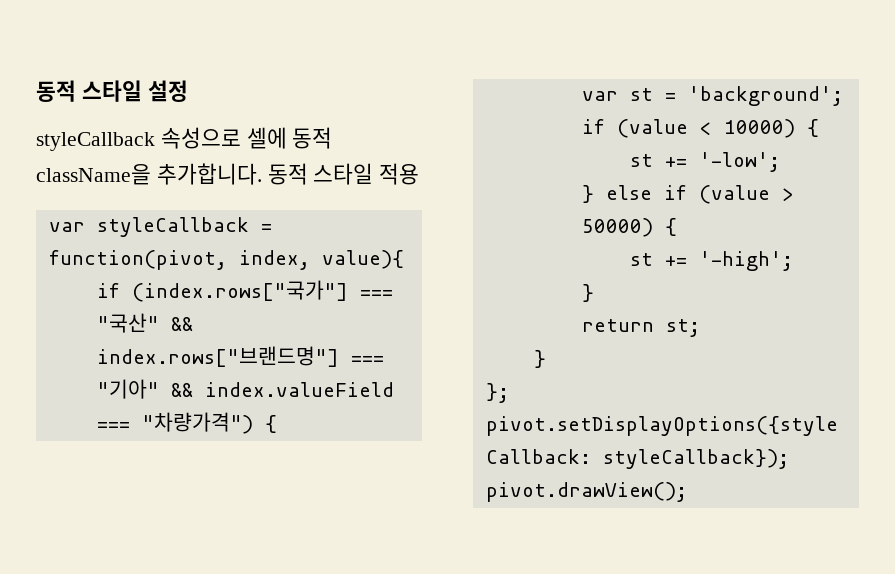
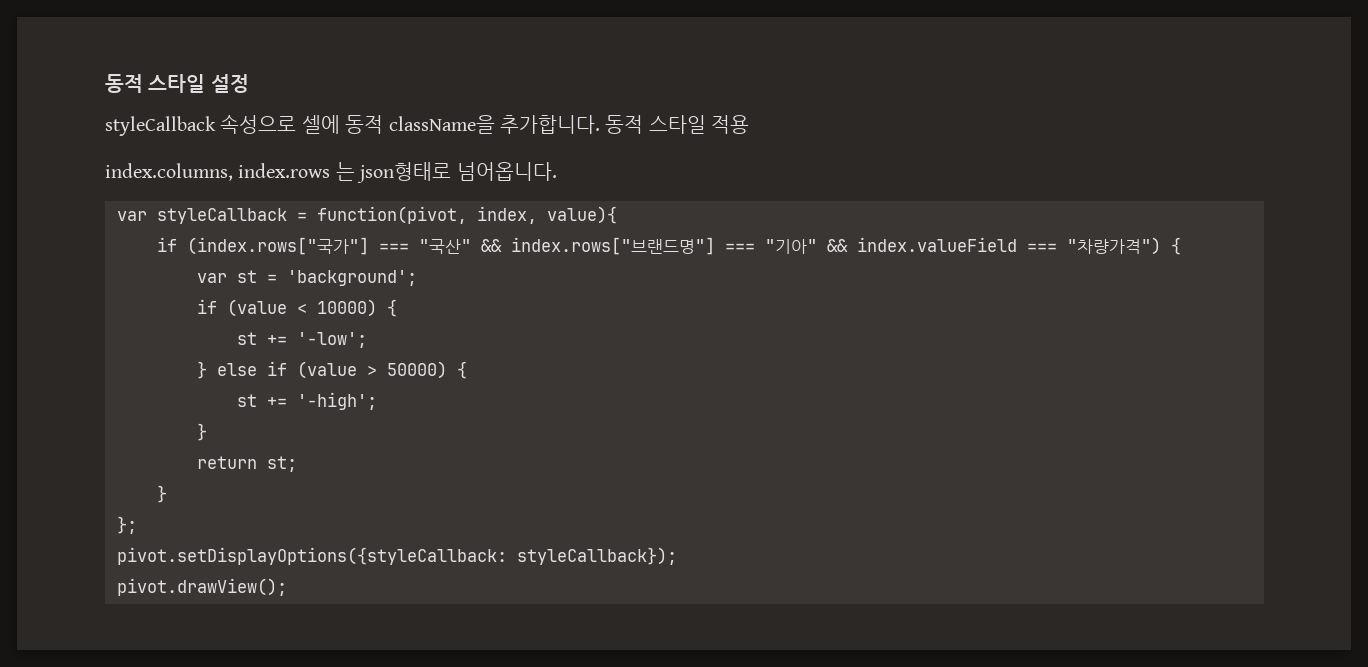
+ index.columns, index.rows 는 json형태로 넘어옵니다.

